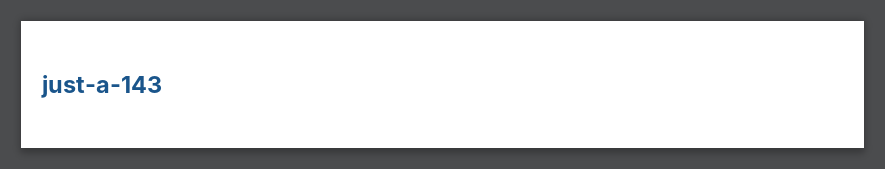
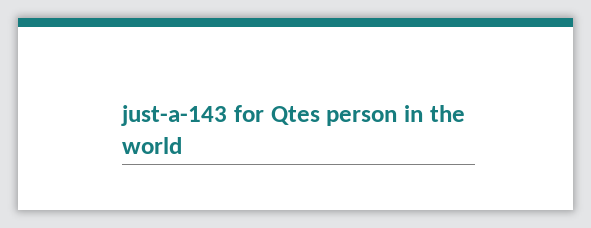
- just-a-143
+ just-a-143 for Qtes person in the world

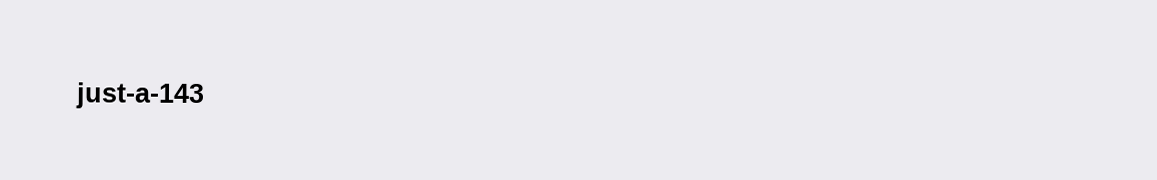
- just-a-143 for Qtes person in the world
+ just-a-143

